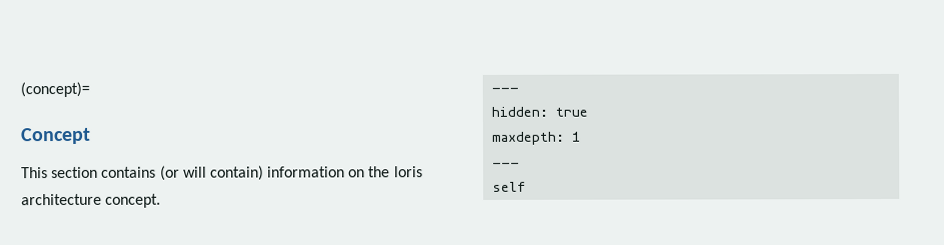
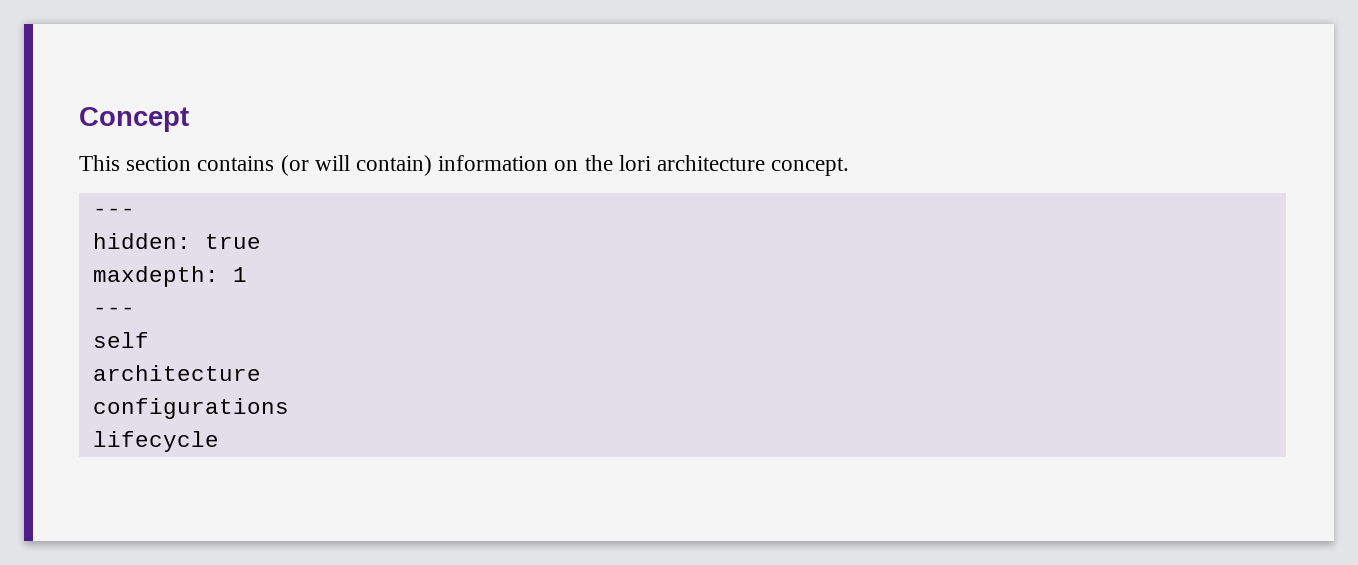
- (concept)=
- This section contains (or will contain) information on the loris architecture concept.
+ This section contains (or will contain) information on the lori architecture concept.
  self
+ architecture
+ configurations
+ lifecycle

